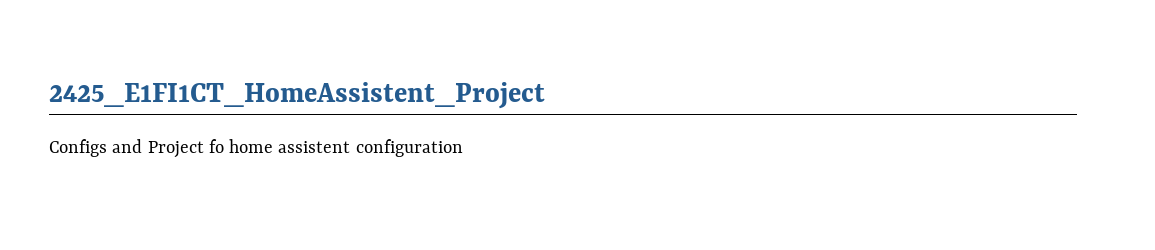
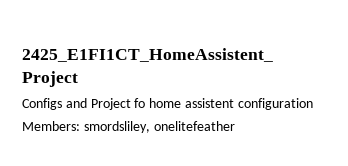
+ Members: smordsliley, onelitefeather

